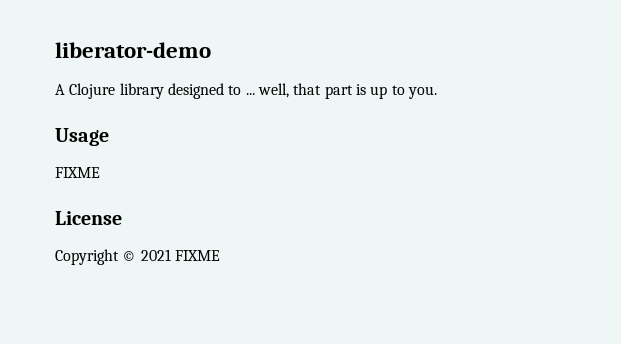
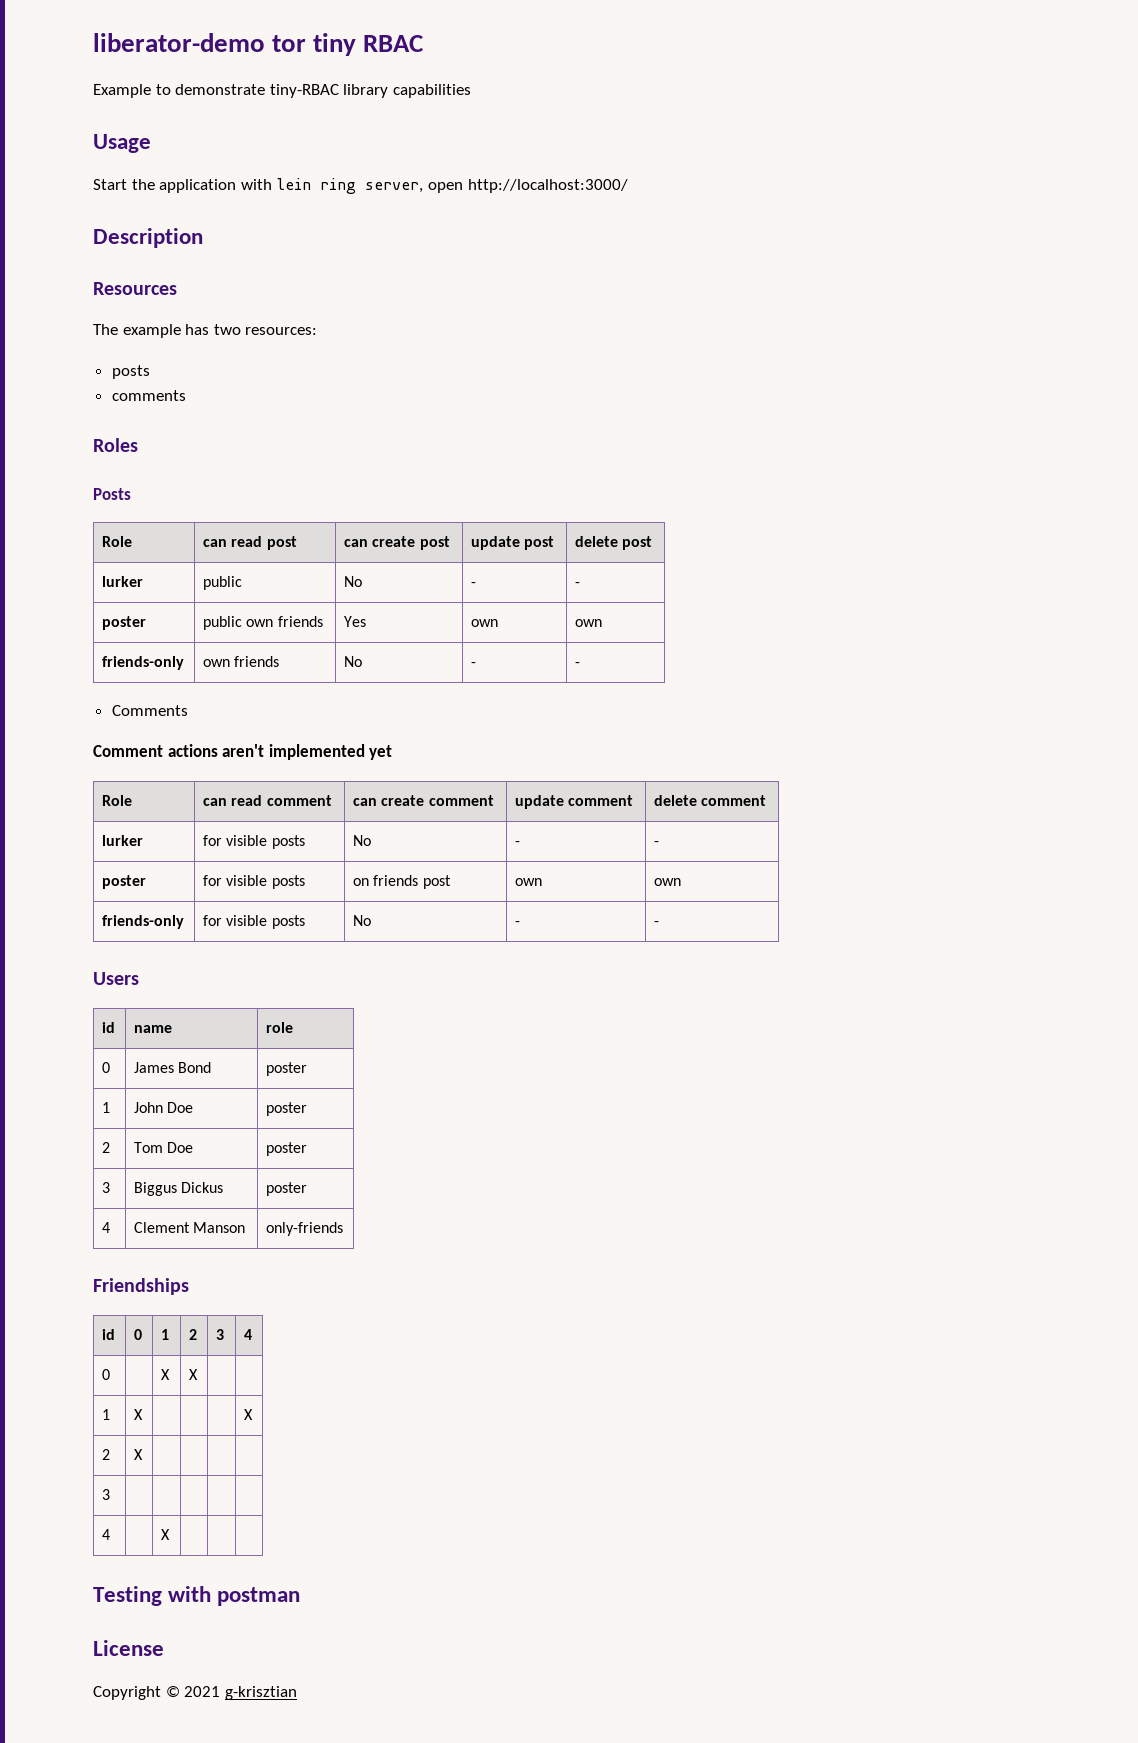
- liberator-demo
- A Clojure library designed to ... well, that part is up to you.
+ liberator-demo tor tiny RBAC
+ Example to demonstrate tiny-RBAC library capabilities
  Usage
- FIXME
+ Start the application with lein ring server, open http://localhost:3000/
+ Description
+ Resources
+ The example has two resources:
+ posts
+ comments
+ Roles
+ Posts
+ Role | can read post | can create post | update post | delete post
+ lurker | public | No | - | -
+ poster | public own friends | Yes | own | own
+ friends-only | own friends | No | - | -
+ Comments
+ Comment actions aren't implemented yet
+ Role | can read comment | can create comment | update comment | delete comment
+ lurker | for visible posts | No | - | -
+ poster | for visible posts | on friends post | own | own
+ friends-only | for visible posts | No | - | -
+ Users
+ id | name | role
+ 0 | James Bond | poster
+ 1 | John Doe | poster
+ 2 | Tom Doe | poster
+ 3 | Biggus Dickus | poster
+ 4 | Clement Manson | only-friends
+ Friendships
+ id | 0 | 1 | 2 | 3 | 4
+ 0 | | X | X | |
+ 1 | X | | | | X
+ 2 | X | | | |
+ 3 | | | | |
+ 4 | | X | | |
+ Testing with postman
- Copyright © 2021 FIXME
+ Copyright © 2021 g-krisztian

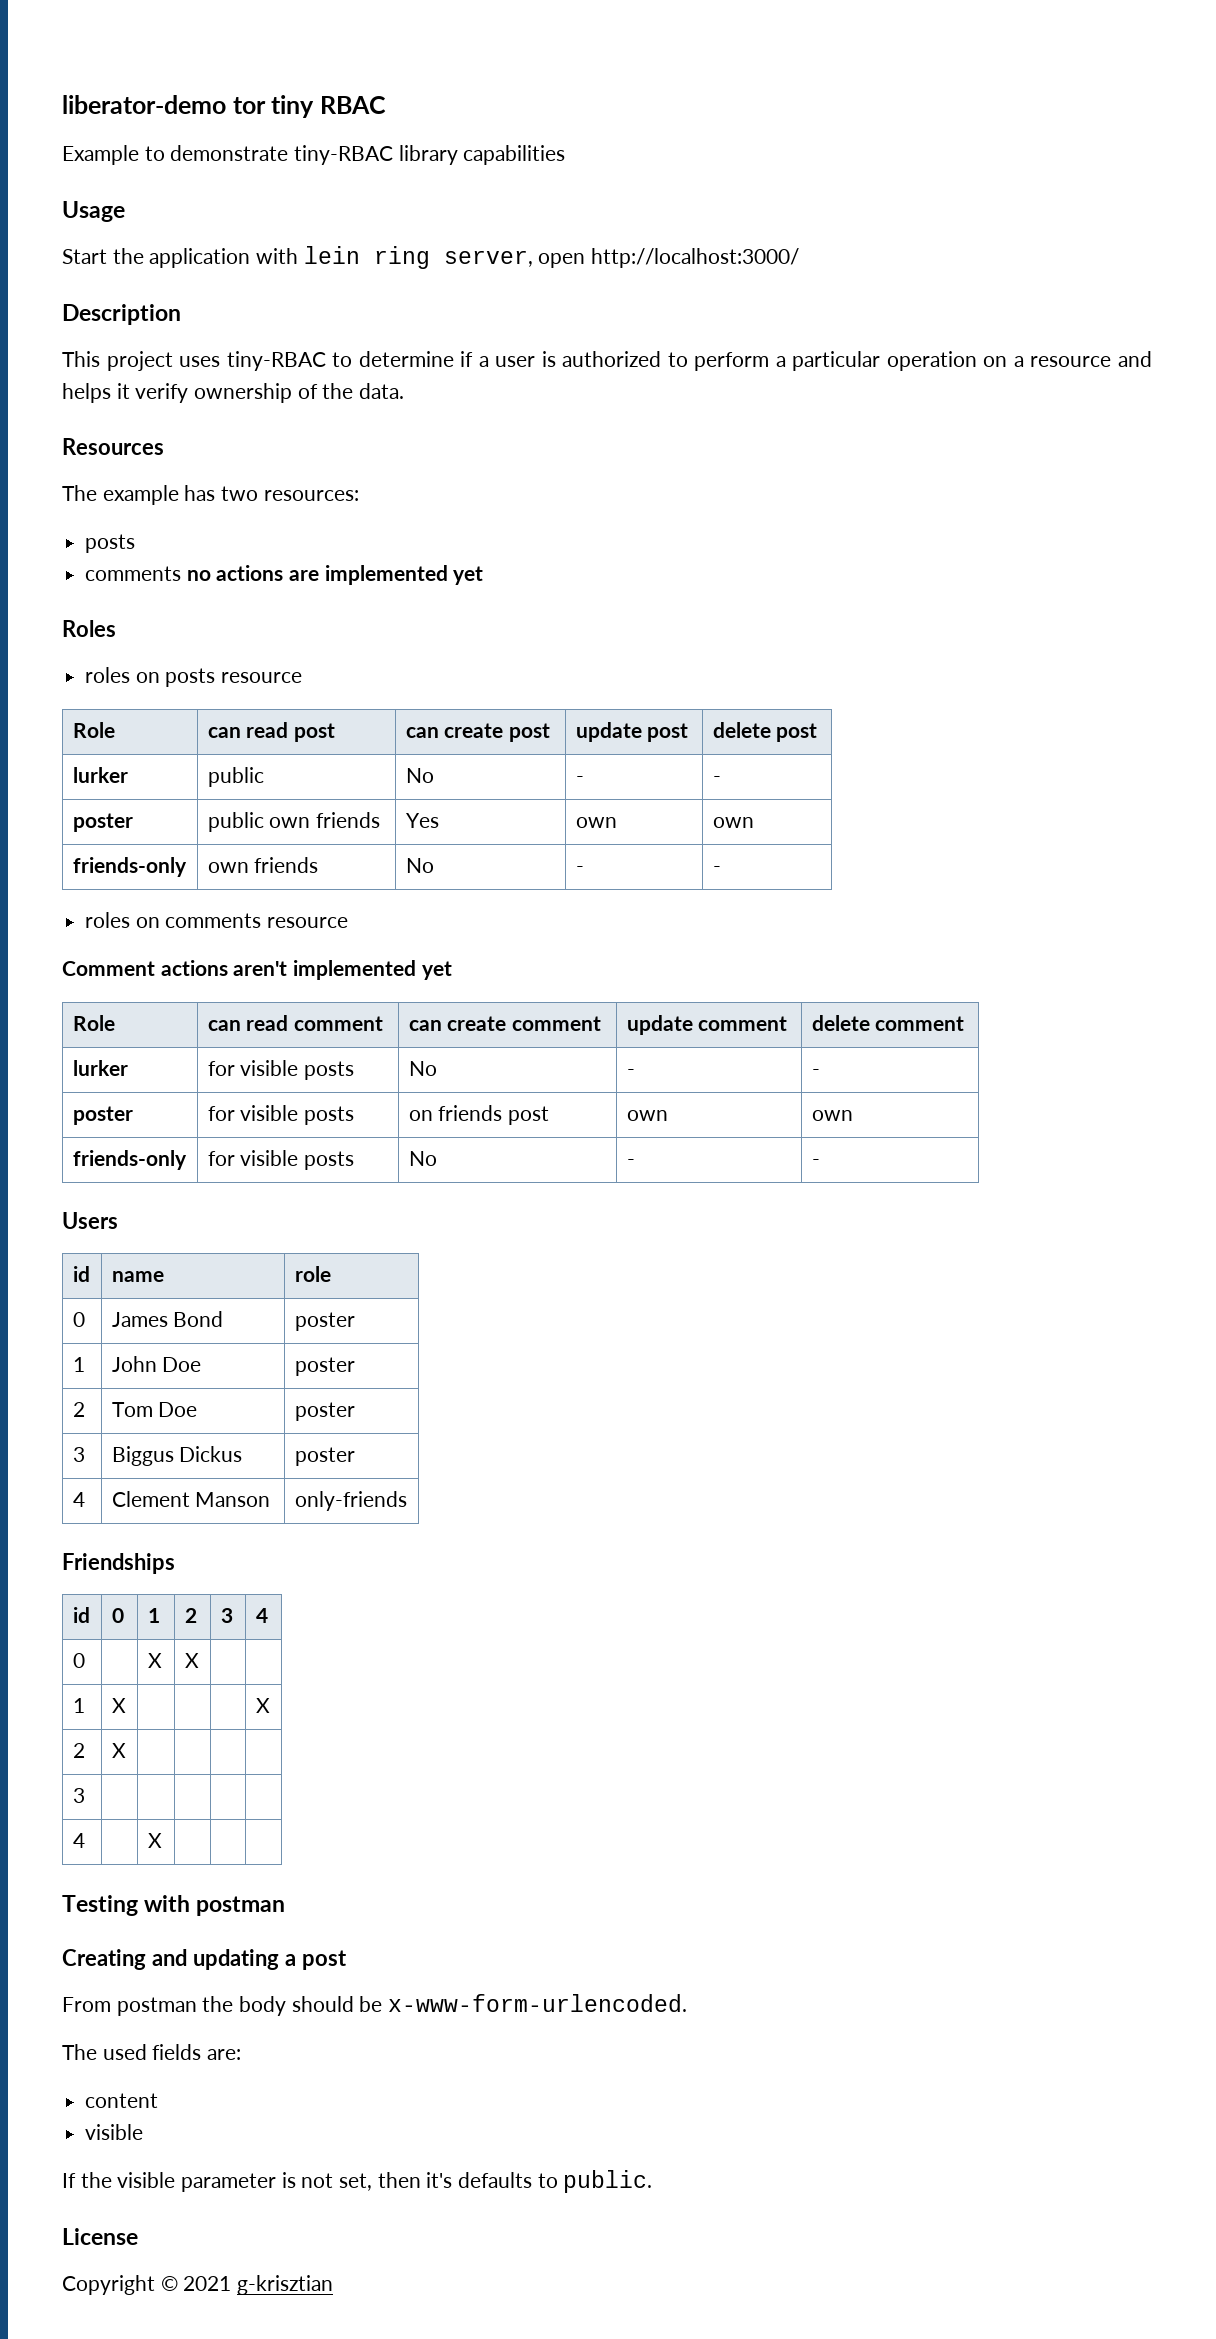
+ This project uses tiny-RBAC to determine if a user is authorized to perform a particular operation on a resource and helps it verify ownership of the data.
- comments
+ comments no actions are implemented yet
  Roles
- Posts
+ roles on posts resource
- Comments
+ roles on comments resource
+ Creating and updating a post
+ From postman the body should be x-www-form-urlencoded.
+ The used fields are:
+ content
+ visible
+ If the visible parameter is not set, then it's defaults to public.

